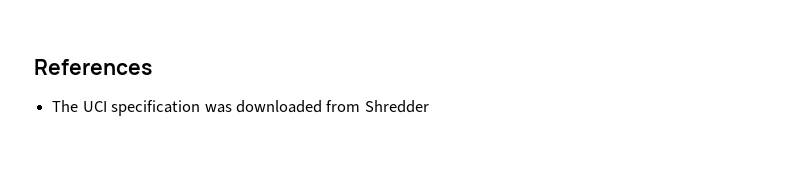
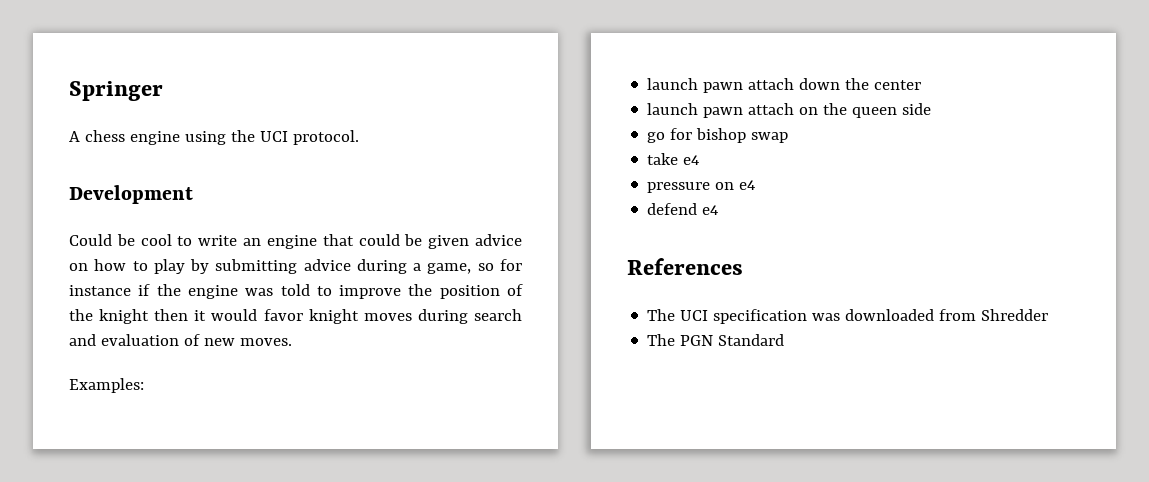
+ Springer
+ A chess engine using the UCI protocol.
+ Development
+ Could be cool to write an engine that could be given advice on how to play by submitting advice during a game, so for instance if the engine was told to improve the position of the knight then it would favor knight moves during search and evaluation of new moves.
+ Examples:
+ launch pawn attach down the center
+ launch pawn attach on the queen side
+ go for bishop swap
+ take e4
+ pressure on e4
+ defend e4
+ The PGN Standard

